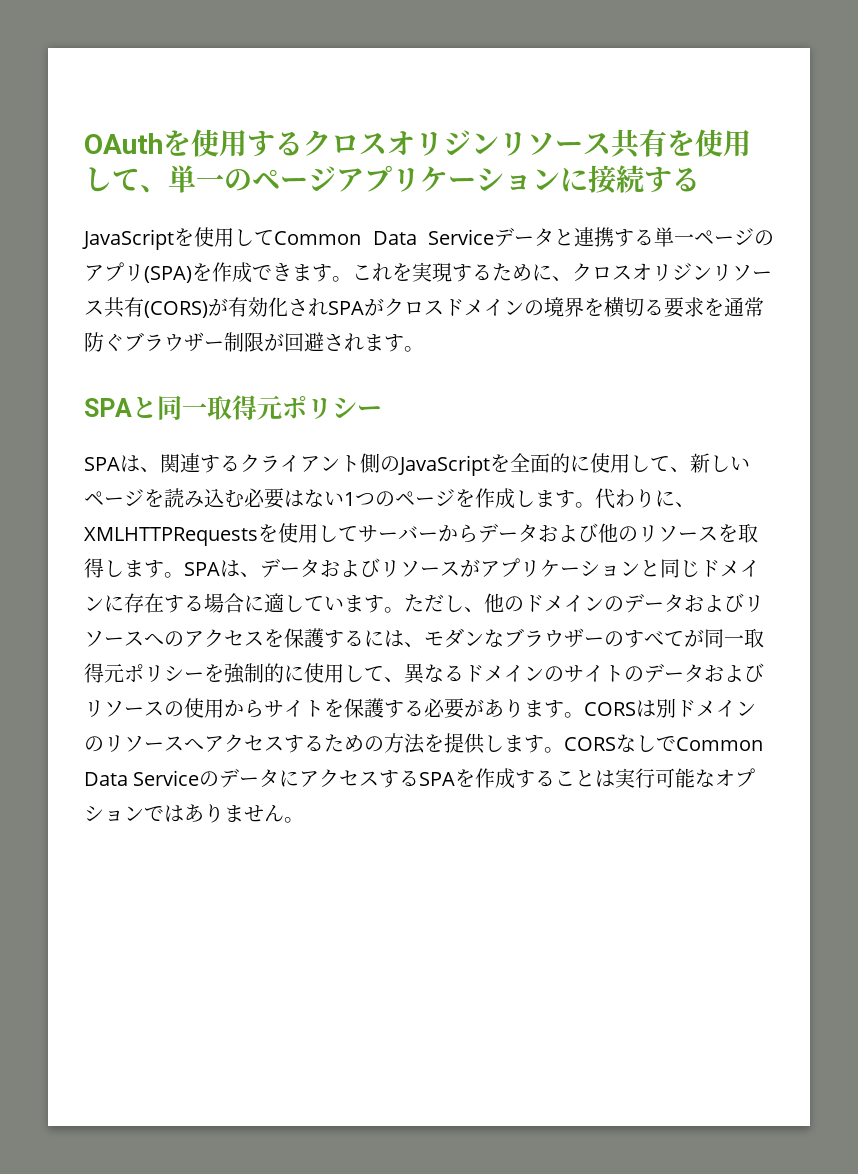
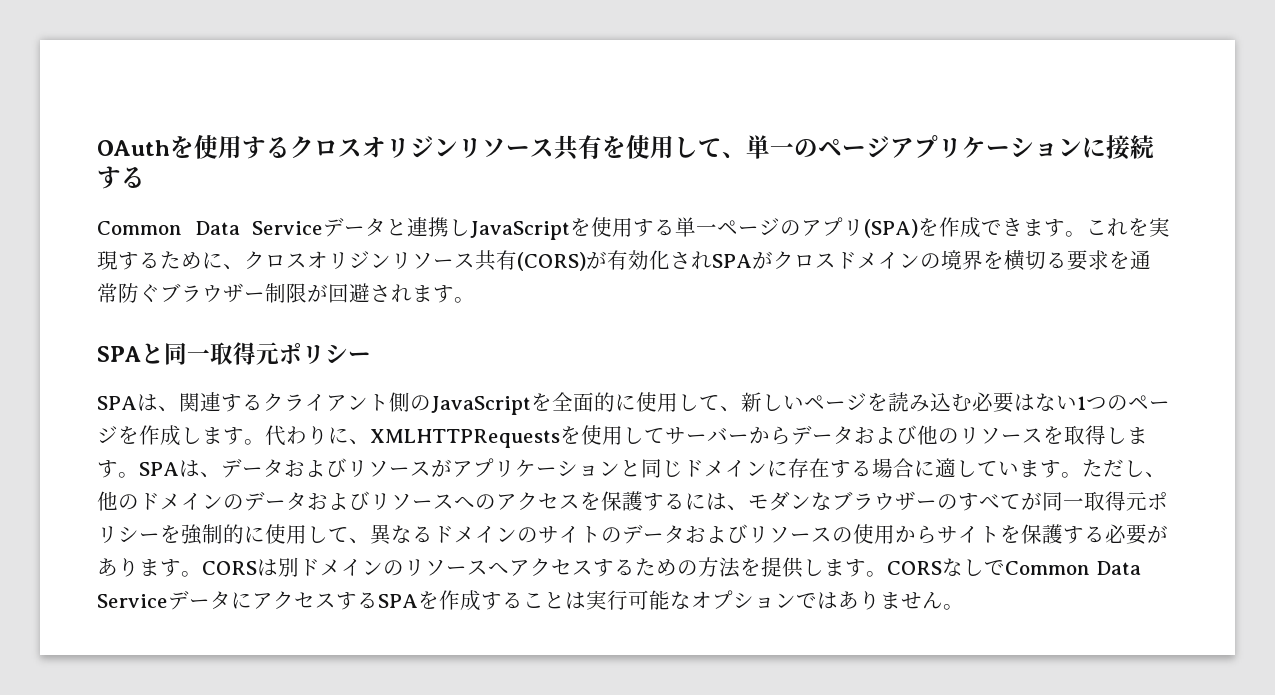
- JavaScriptを使用してCommon Data Serviceデータと連携する単一ページのアプリ(SPA)を作成できます。
+ Common Data Serviceデータと連携しJavaScriptを使用する単一ページのアプリ(SPA)を作成できます。
- CORSなしでCommon Data ServiceのデータにアクセスするSPAを作成することは実行可能なオプションではありません。
+ CORSなしでCommon Data ServiceデータにアクセスするSPAを作成することは実行可能なオプションではありません。

